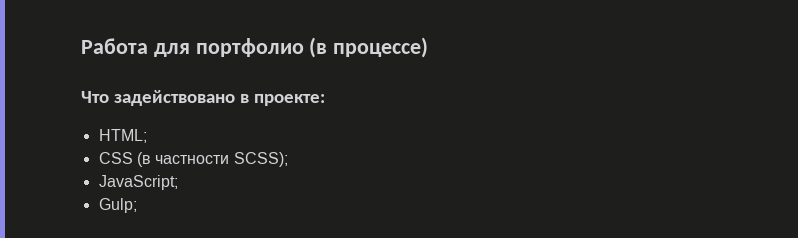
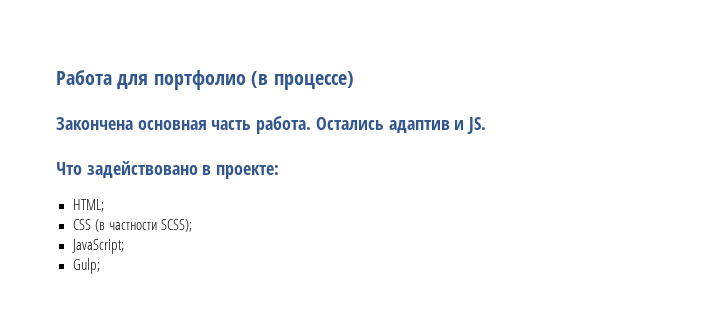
+ Закончена основная часть работа. Остались адаптив и JS.

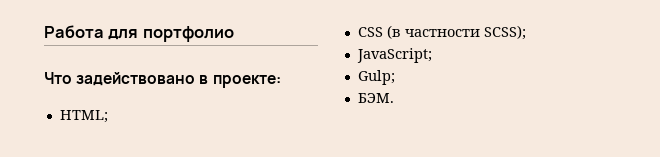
- Работа для портфолио (в процессе)
- Закончена основная часть работа. Остались адаптив и JS.
+ Работа для портфолио
+ БЭМ.

